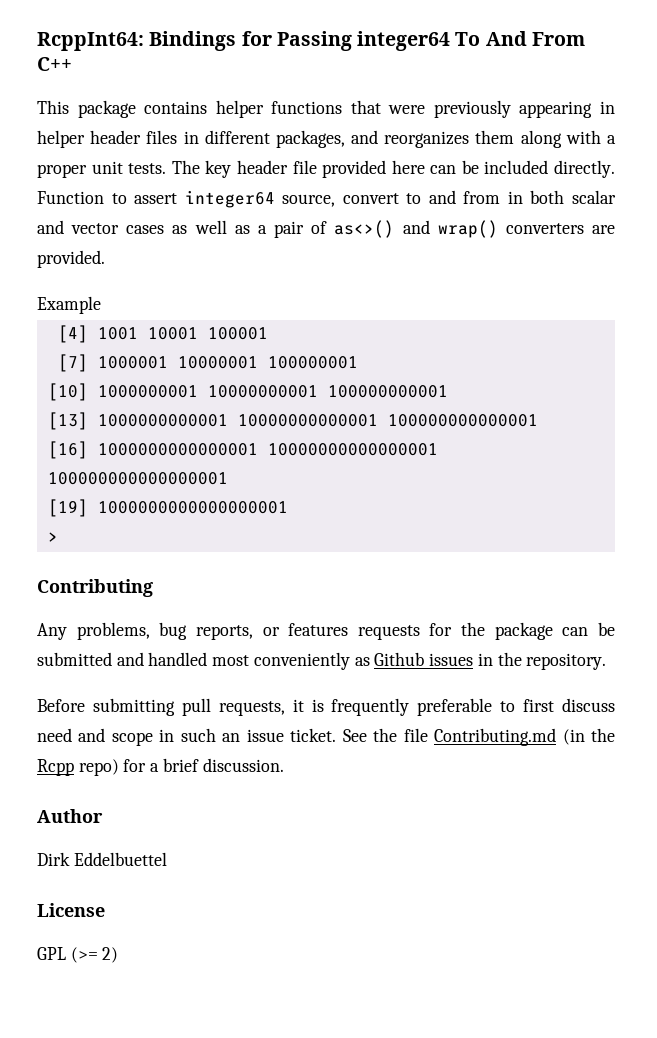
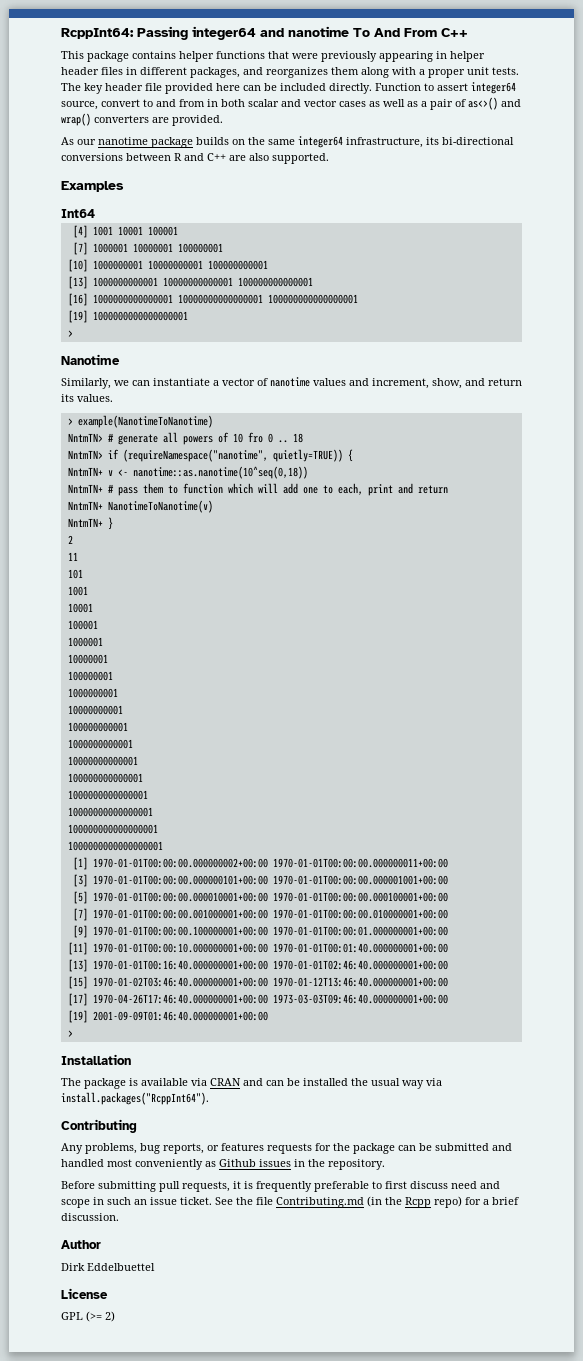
- RcppInt64: Bindings for Passing integer64 To And From C++
+ RcppInt64: Passing integer64 and nanotime To And From C++
- Example
+ As our nanotime package builds on the same integer64 infrastructure, its bi-directional conversions between R and C++ are also supported.
+ Examples
+ Int64
+ Nanotime
+ Similarly, we can instantiate a vector of nanotime values and increment, show, and return its values.
+ > example(NanotimeToNanotime)
+ NntmTN> # generate all powers of 10 fro 0 .. 18
+ NntmTN> if (requireNamespace("nanotime", quietly=TRUE)) {
+ NntmTN+ v <- nanotime::as.nanotime(10^seq(0,18))
+ NntmTN+ # pass them to function which will add one to each, print and return
+ NntmTN+ NanotimeToNanotime(v)
+ NntmTN+ }
+ 2
+ 11
+ 101
+ 1001
+ 10001
+ 100001
+ 1000001
+ 10000001
+ 100000001
+ 1000000001
+ 10000000001
+ 100000000001
+ 1000000000001
+ 10000000000001
+ 100000000000001
+ 1000000000000001
+ 10000000000000001
+ 100000000000000001
+ 1000000000000000001
+ [1] 1970-01-01T00:00:00.000000002+00:00 1970-01-01T00:00:00.000000011+00:00
+ [3] 1970-01-01T00:00:00.000000101+00:00 1970-01-01T00:00:00.000001001+00:00
+ [5] 1970-01-01T00:00:00.000010001+00:00 1970-01-01T00:00:00.000100001+00:00
+ [7] 1970-01-01T00:00:00.001000001+00:00 1970-01-01T00:00:00.010000001+00:00
+ [9] 1970-01-01T00:00:00.100000001+00:00 1970-01-01T00:00:01.000000001+00:00
+ [11] 1970-01-01T00:00:10.000000001+00:00 1970-01-01T00:01:40.000000001+00:00
+ [13] 1970-01-01T00:16:40.000000001+00:00 1970-01-01T02:46:40.000000001+00:00
+ [15] 1970-01-02T03:46:40.000000001+00:00 1970-01-12T13:46:40.000000001+00:00
+ [17] 1970-04-26T17:46:40.000000001+00:00 1973-03-03T09:46:40.000000001+00:00
+ [19] 2001-09-09T01:46:40.000000001+00:00
+ >
+ Installation
+ The package is available via CRAN and can be installed the usual way via install.packages("RcppInt64").

